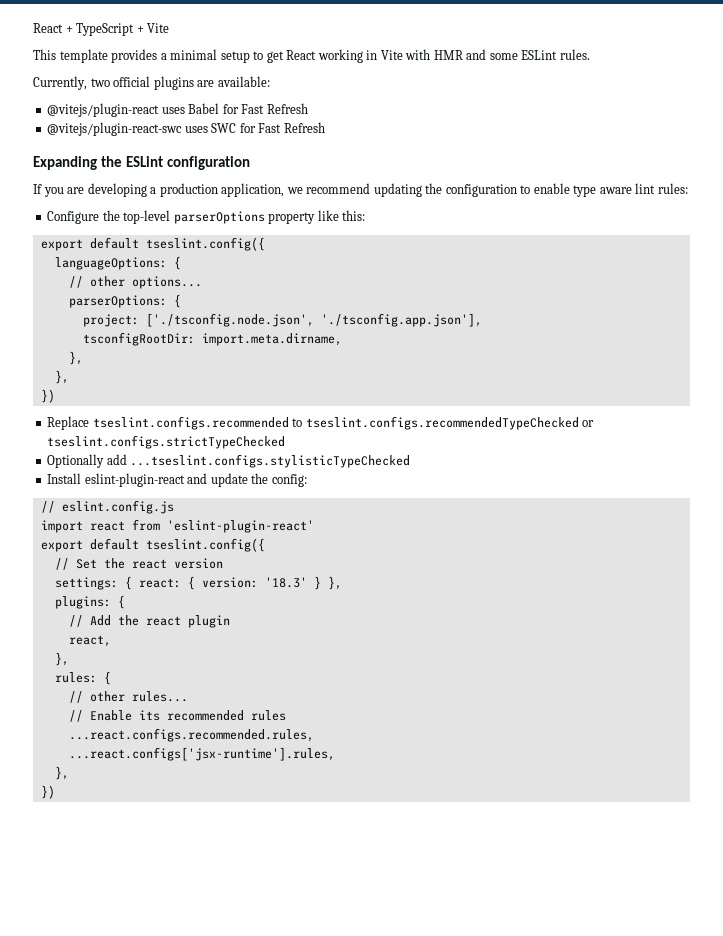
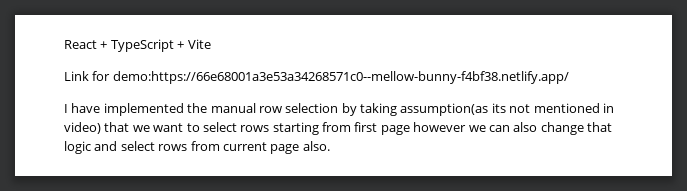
- This template provides a minimal setup to get React working in Vite with HMR and some ESLint rules.
- Currently, two official plugins are available:
- @vitejs/plugin-react uses Babel for Fast Refresh
- @vitejs/plugin-react-swc uses SWC for Fast Refresh
- Expanding the ESLint configuration
- If you are developing a production application, we recommend updating the configuration to enable type aware lint rules:
- Configure the top-level parserOptions property like this:
- export default tseslint.config({
- languageOptions: {
- // other options...
- parserOptions: {
- project: ['./tsconfig.node.json', './tsconfig.app.json'],
- tsconfigRootDir: import.meta.dirname,
- },
- },
- })
- Replace tseslint.configs.recommended to tseslint.configs.recommendedTypeChecked or tseslint.configs.strictTypeChecked
- Optionally add ...tseslint.configs.stylisticTypeChecked
- Install eslint-plugin-react and update the config:
- // eslint.config.js
- import react from 'eslint-plugin-react'
- export default tseslint.config({
- // Set the react version
- settings: { react: { version: '18.3' } },
- plugins: {
- // Add the react plugin
- react,
- },
- rules: {
- // other rules...
- // Enable its recommended rules
- ...react.configs.recommended.rules,
- ...react.configs['jsx-runtime'].rules,
- },
- })
+ Link for demo:https://66e68001a3e53a34268571c0--mellow-bunny-f4bf38.netlify.app/
+ I have implemented the manual row selection by taking assumption(as its not mentioned in video) that we want to select rows starting from first page however we can also change that logic and select rows from current page also.

